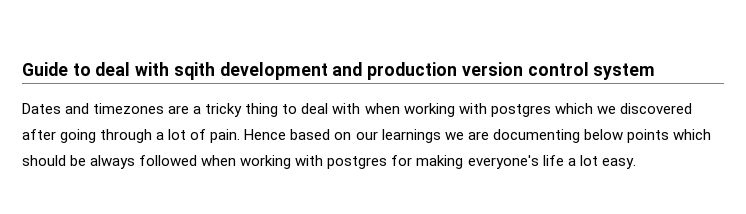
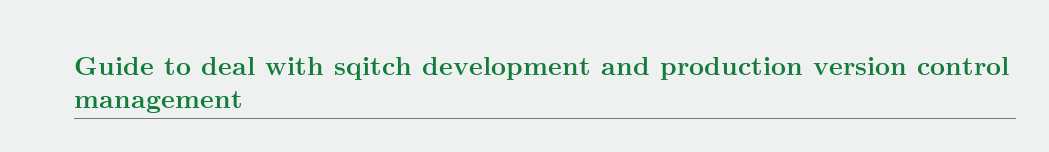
- Guide to deal with sqith development and production version control system
- Dates and timezones are a tricky thing to deal with when working with postgres which we discovered after going through a lot of pain. Hence based on our learnings we are documenting below points which should be always followed when working with postgres for making everyone's life a lot easy.
+ Guide to deal with sqitch development and production version control management

